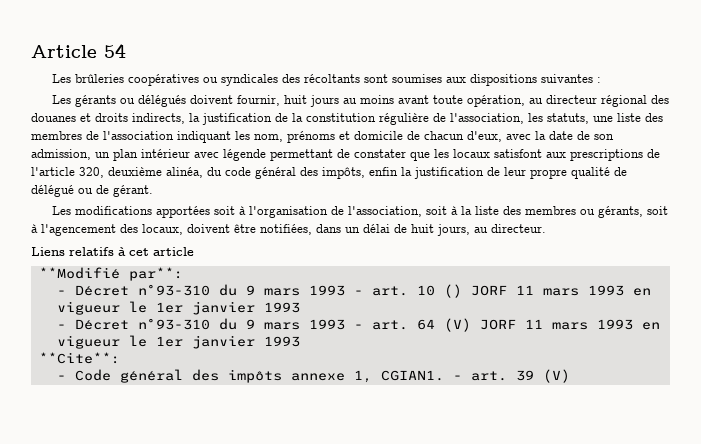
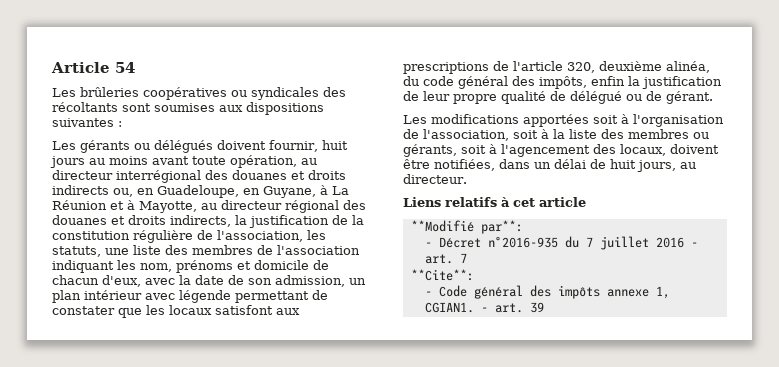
- Les gérants ou délégués doivent fournir, huit jours au moins avant toute opération, au directeur régional des douanes et droits indirects, la justification de la constitution régulière de l'association, les statuts, une liste des membres de l'association indiquant les nom, prénoms et domicile de chacun d'eux, avec la date de son admission, un plan intérieur avec légende permettant de constater que les locaux satisfont aux prescriptions de l'article 320, deuxième alinéa, du code général des impôts, enfin la justification de leur propre qualité de délégué ou de gérant.
+ Les gérants ou délégués doivent fournir, huit jours au moins avant toute opération, au directeur interrégional des douanes et droits indirects ou, en Guadeloupe, en Guyane, à La Réunion et à Mayotte, au directeur régional des douanes et droits indirects, la justification de la constitution régulière de l'association, les statuts, une liste des membres de l'association indiquant les nom, prénoms et domicile de chacun d'eux, avec la date de son admission, un plan intérieur avec légende permettant de constater que les locaux satisfont aux prescriptions de l'article 320, deuxième alinéa, du code général des impôts, enfin la justification de leur propre qualité de délégué ou de gérant.
- - Décret n°93-310 du 9 mars 1993 - art. 10 () JORF 11 mars 1993 en vigueur le 1er janvier 1993
- - Décret n°93-310 du 9 mars 1993 - art. 64 (V) JORF 11 mars 1993 en vigueur le 1er janvier 1993
+ - Décret n°2016-935 du 7 juillet 2016 - art. 7
- - art. 39 (V)
+ - art. 39

